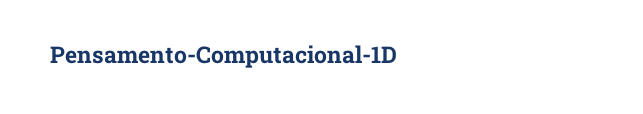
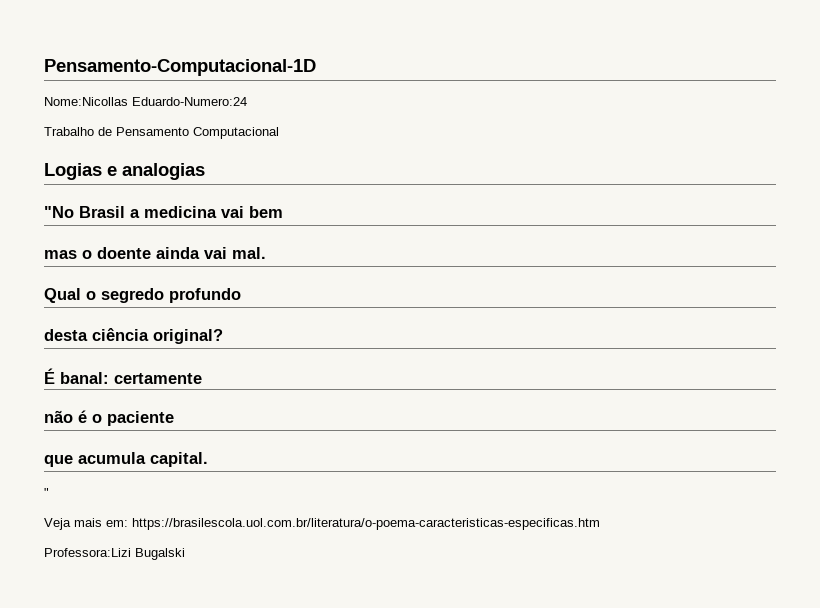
+ Nome:Nicollas Eduardo-Numero:24
+ Trabalho de Pensamento Computacional
+ Logias e analogias
+ "No Brasil a medicina vai bem
+ mas o doente ainda vai mal.
+ Qual o segredo profundo
+ desta ciência original?
+ É banal: certamente
+ não é o paciente
+ que acumula capital.
+ "
+ Veja mais em: https://brasilescola.uol.com.br/literatura/o-poema-caracteristicas-especificas.htm
+ Professora:Lizi Bugalski

